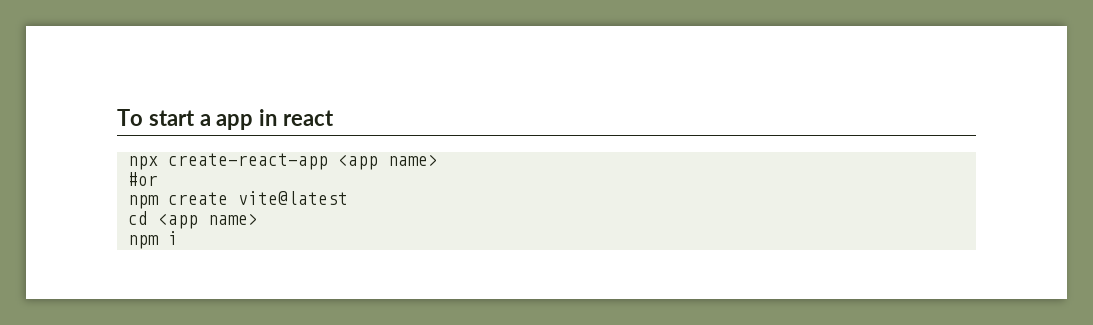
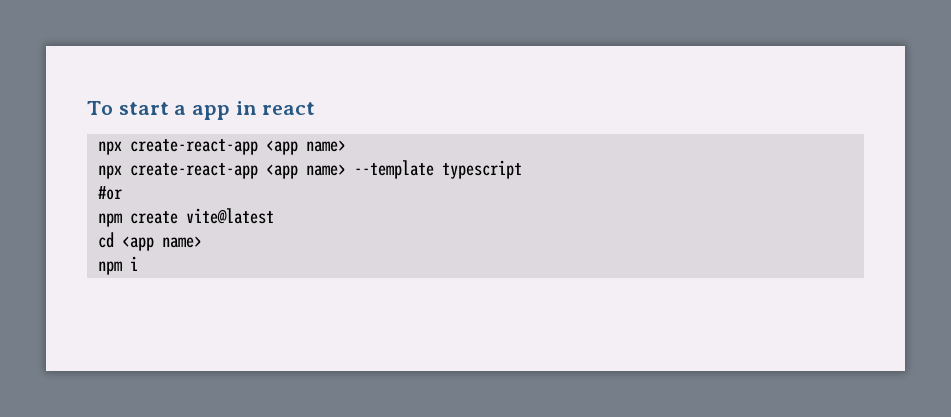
+ npx create-react-app <app name> --template typescript

